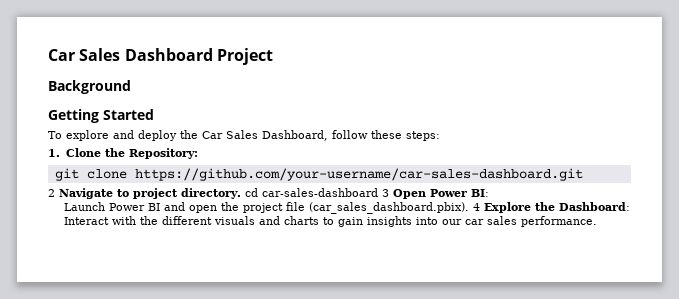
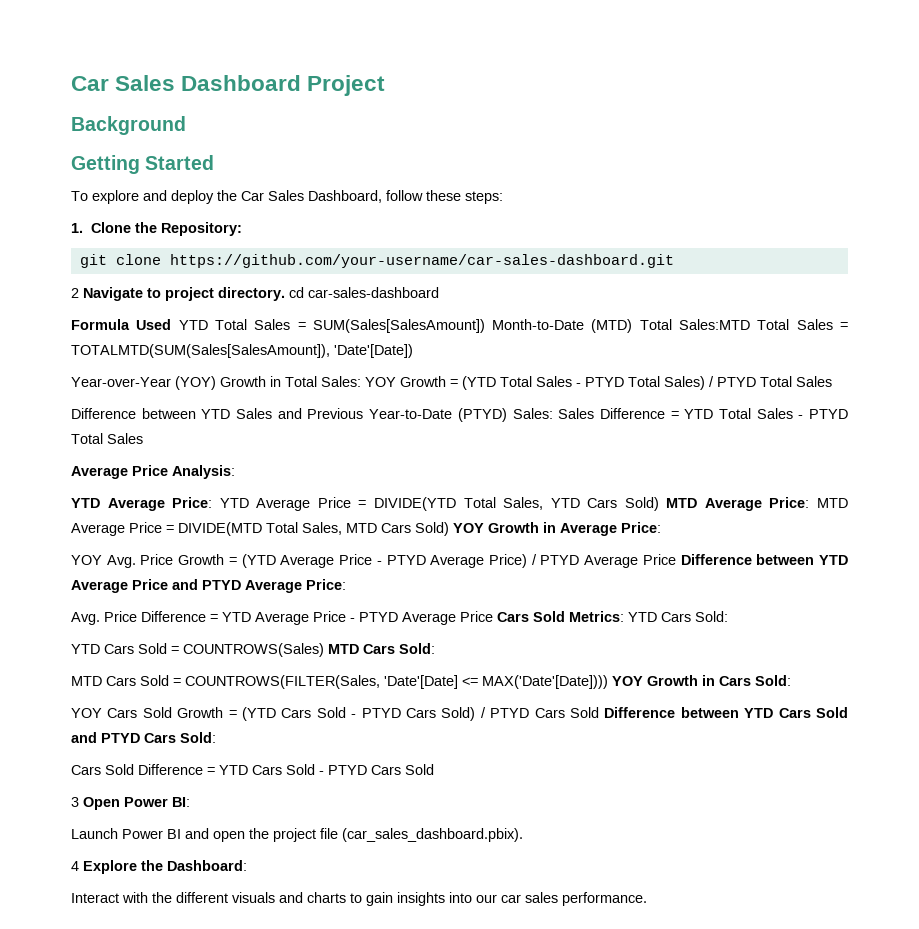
- 2 Navigate to project directory. cd car-sales-dashboard 3 Open Power BI:
+ 2 Navigate to project directory. cd car-sales-dashboard
+ Formula Used YTD Total Sales = SUM(Sales[SalesAmount]) Month-to-Date (MTD) Total Sales:MTD Total Sales = TOTALMTD(SUM(Sales[SalesAmount]), 'Date'[Date])
+ Year-over-Year (YOY) Growth in Total Sales: YOY Growth = (YTD Total Sales - PTYD Total Sales) / PTYD Total Sales
+ Difference between YTD Sales and Previous Year-to-Date (PTYD) Sales: Sales Difference = YTD Total Sales - PTYD Total Sales
+ Average Price Analysis:
+ YTD Average Price: YTD Average Price = DIVIDE(YTD Total Sales, YTD Cars Sold) MTD Average Price: MTD Average Price = DIVIDE(MTD Total Sales, MTD Cars Sold) YOY Growth in Average Price:
+ YOY Avg. Price Growth = (YTD Average Price - PTYD Average Price) / PTYD Average Price Difference between YTD Average Price and PTYD Average Price:
+ Avg. Price Difference = YTD Average Price - PTYD Average Price Cars Sold Metrics: YTD Cars Sold:
+ YTD Cars Sold = COUNTROWS(Sales) MTD Cars Sold:
+ MTD Cars Sold = COUNTROWS(FILTER(Sales, 'Date'[Date] <= MAX('Date'[Date]))) YOY Growth in Cars Sold:
+ YOY Cars Sold Growth = (YTD Cars Sold - PTYD Cars Sold) / PTYD Cars Sold Difference between YTD Cars Sold and PTYD Cars Sold:
+ Cars Sold Difference = YTD Cars Sold - PTYD Cars Sold
+ 3 Open Power BI:
- Launch Power BI and open the project file (car_sales_dashboard.pbix). 4 Explore the Dashboard:
+ Launch Power BI and open the project file (car_sales_dashboard.pbix).
+ 4 Explore the Dashboard:

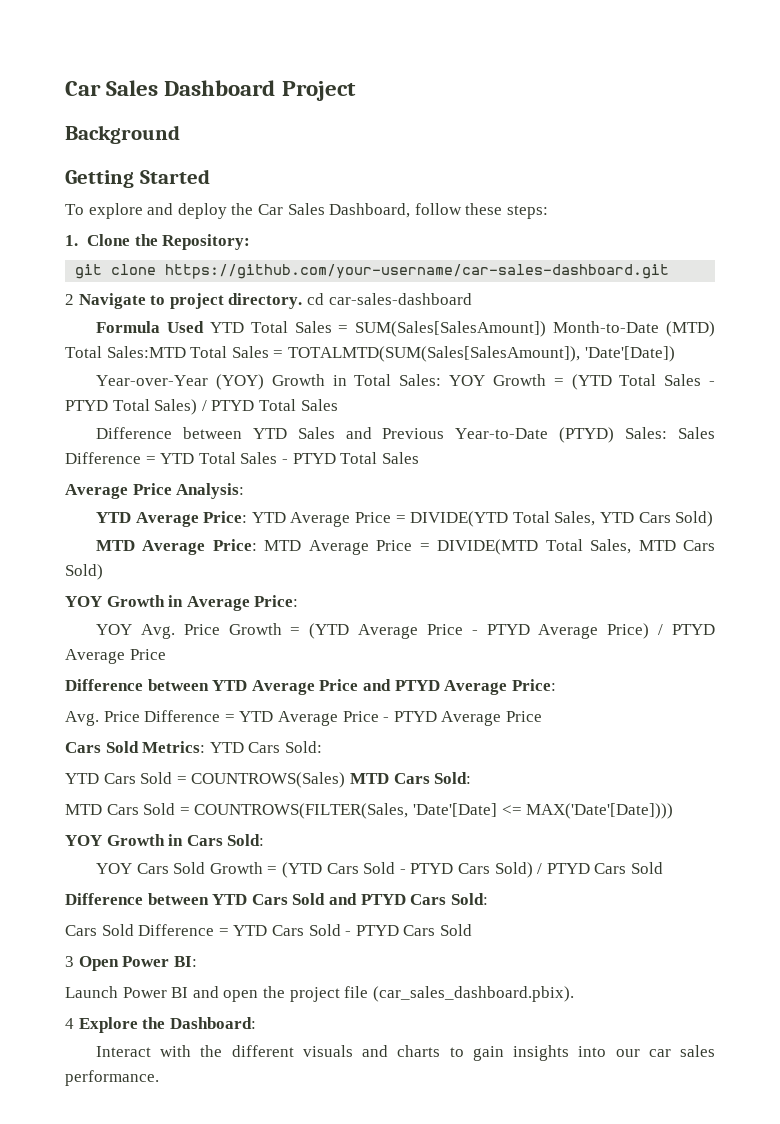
- YTD Average Price: YTD Average Price = DIVIDE(YTD Total Sales, YTD Cars Sold) MTD Average Price: MTD Average Price = DIVIDE(MTD Total Sales, MTD Cars Sold) YOY Growth in Average Price:
+ YTD Average Price: YTD Average Price = DIVIDE(YTD Total Sales, YTD Cars Sold)
+ MTD Average Price: MTD Average Price = DIVIDE(MTD Total Sales, MTD Cars Sold)
+ YOY Growth in Average Price:
- YOY Avg. Price Growth = (YTD Average Price - PTYD Average Price) / PTYD Average Price Difference between YTD Average Price and PTYD Average Price:
+ YOY Avg. Price Growth = (YTD Average Price - PTYD Average Price) / PTYD Average Price
+ Difference between YTD Average Price and PTYD Average Price:
- Avg. Price Difference = YTD Average Price - PTYD Average Price Cars Sold Metrics: YTD Cars Sold:
+ Avg. Price Difference = YTD Average Price - PTYD Average Price
+ Cars Sold Metrics: YTD Cars Sold:
- MTD Cars Sold = COUNTROWS(FILTER(Sales, 'Date'[Date] <= MAX('Date'[Date]))) YOY Growth in Cars Sold:
+ MTD Cars Sold = COUNTROWS(FILTER(Sales, 'Date'[Date] <= MAX('Date'[Date])))
+ YOY Growth in Cars Sold:
- YOY Cars Sold Growth = (YTD Cars Sold - PTYD Cars Sold) / PTYD Cars Sold Difference between YTD Cars Sold and PTYD Cars Sold:
+ YOY Cars Sold Growth = (YTD Cars Sold - PTYD Cars Sold) / PTYD Cars Sold
+ Difference between YTD Cars Sold and PTYD Cars Sold:

